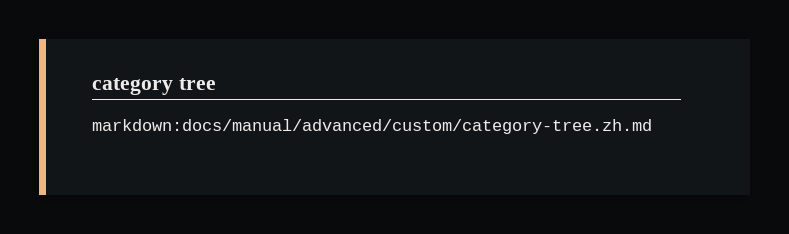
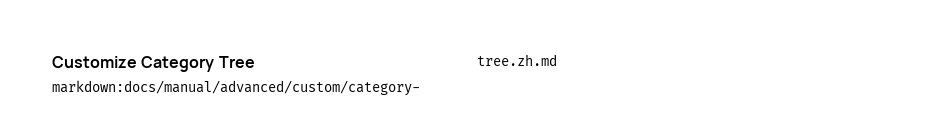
- category tree
+ Customize Category Tree

